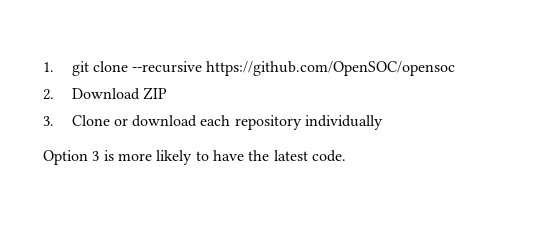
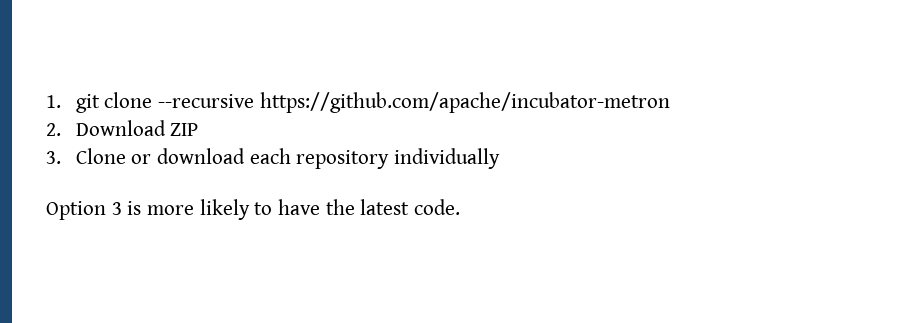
- 1. git clone --recursive https://github.com/OpenSOC/opensoc
+ 1. git clone --recursive https://github.com/apache/incubator-metron

